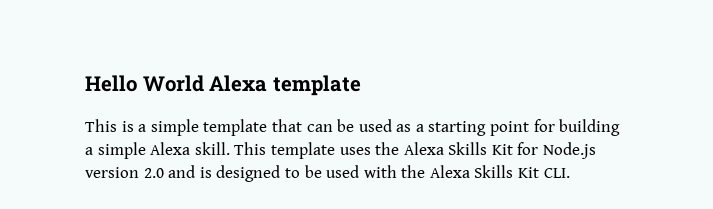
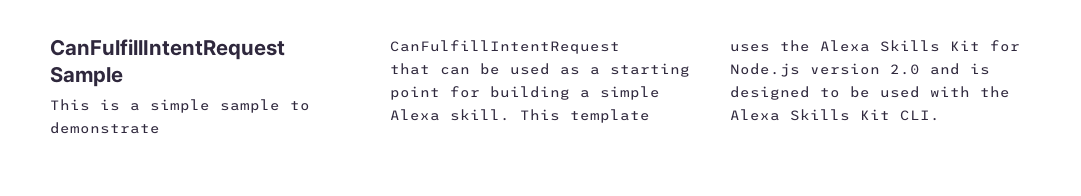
- Hello World Alexa template
+ CanFulfillIntentRequest Sample
- This is a simple template that can be used as a starting point for building a simple Alexa skill.
+ This is a simple sample to demonstrate CanFulfillIntentRequest
+ that can be used as a starting point for building a simple Alexa skill.

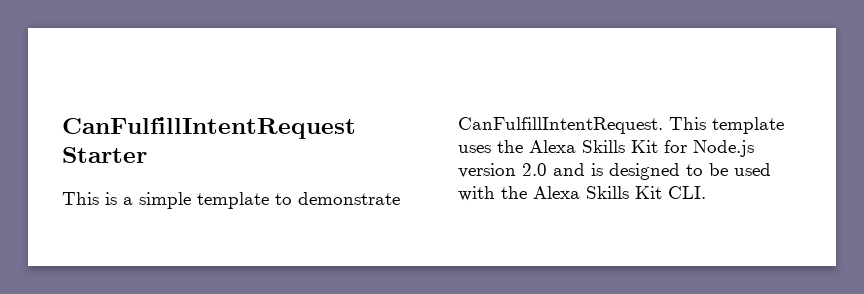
- CanFulfillIntentRequest Sample
+ CanFulfillIntentRequest Starter
- This is a simple sample to demonstrate CanFulfillIntentRequest
- that can be used as a starting point for building a simple Alexa skill.
+ This is a simple template to demonstrate CanFulfillIntentRequest.

